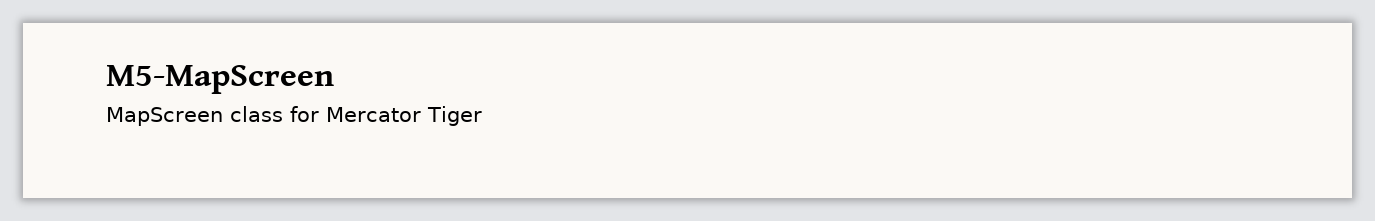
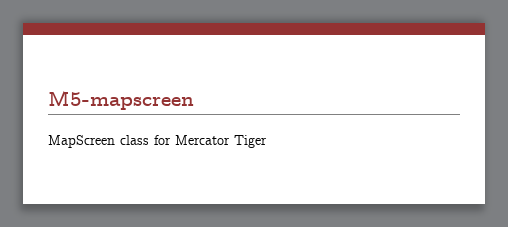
- M5-MapScreen
+ M5-mapscreen

